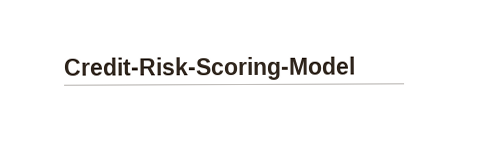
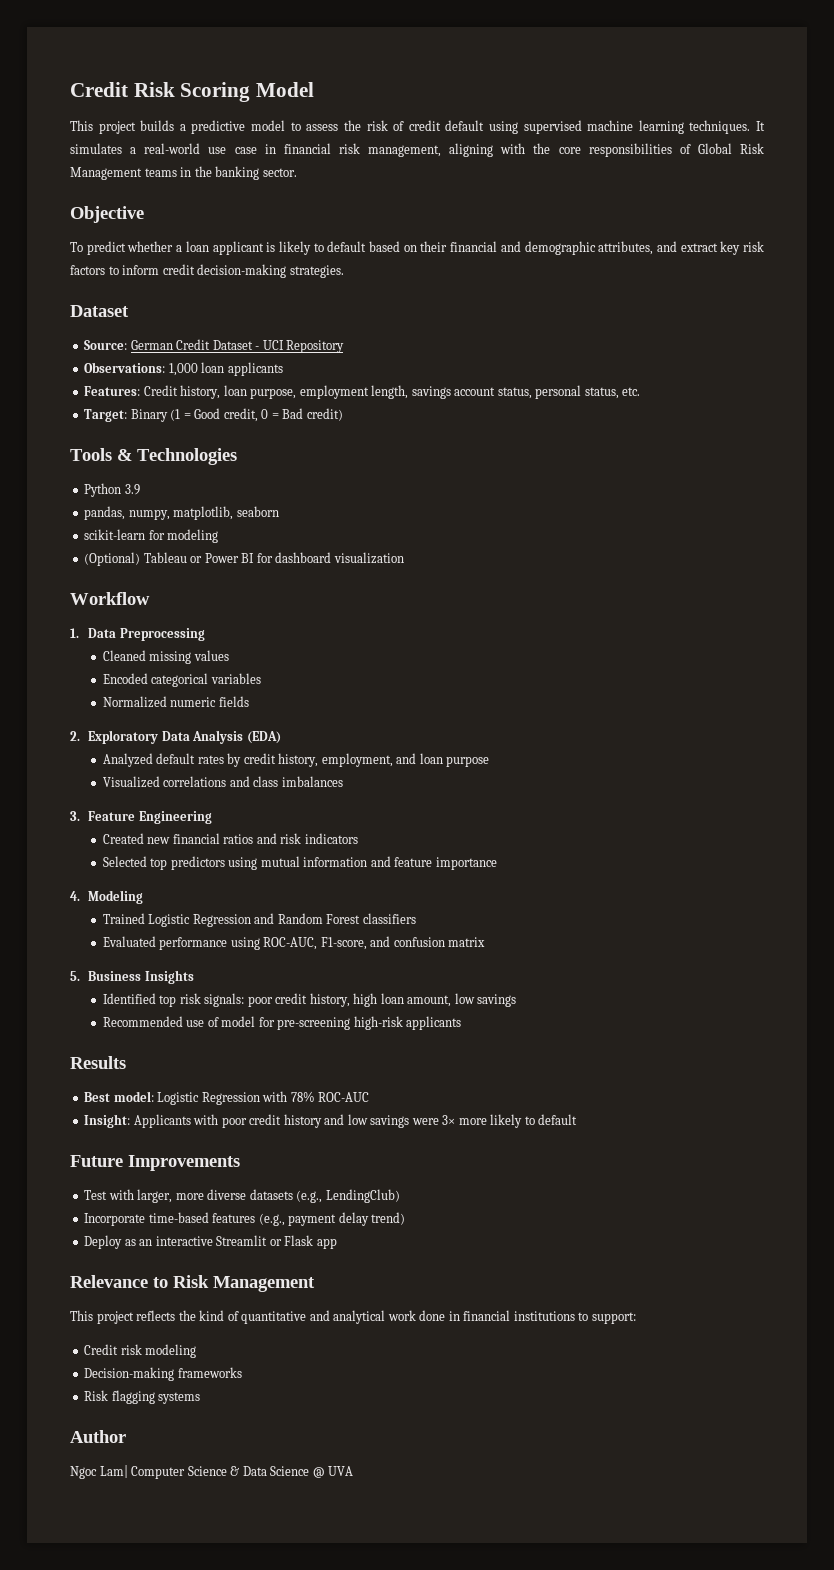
- Credit-Risk-Scoring-Model
+ Credit Risk Scoring Model
+ This project builds a predictive model to assess the risk of credit default using supervised machine learning techniques. It simulates a real-world use case in financial risk management, aligning with the core responsibilities of Global Risk Management teams in the banking sector.
+ Objective
+ To predict whether a loan applicant is likely to default based on their financial and demographic attributes, and extract key risk factors to inform credit decision-making strategies.
+ Dataset
+ Source: German Credit Dataset - UCI Repository
+ Observations: 1,000 loan applicants
+ Features: Credit history, loan purpose, employment length, savings account status, personal status, etc.
+ Target: Binary (1 = Good credit, 0 = Bad credit)
+ Tools & Technologies
+ Python 3.9
+ pandas, numpy, matplotlib, seaborn
+ scikit-learn for modeling
+ (Optional) Tableau or Power BI for dashboard visualization
+ Workflow
+ 1. Data Preprocessing
+ Cleaned missing values
+ Encoded categorical variables
+ Normalized numeric fields
+ 2. Exploratory Data Analysis (EDA)
+ Analyzed default rates by credit history, employment, and loan purpose
+ Visualized correlations and class imbalances
+ 3. Feature Engineering
+ Created new financial ratios and risk indicators
+ Selected top predictors using mutual information and feature importance
+ 4. Modeling
+ Trained Logistic Regression and Random Forest classifiers
+ Evaluated performance using ROC-AUC, F1-score, and confusion matrix
+ 5. Business Insights
+ Identified top risk signals: poor credit history, high loan amount, low savings
+ Recommended use of model for pre-screening high-risk applicants
+ Results
+ Best model: Logistic Regression with 78% ROC-AUC
+ Insight: Applicants with poor credit history and low savings were 3× more likely to default
+ Future Improvements
+ Test with larger, more diverse datasets (e.g., LendingClub)
+ Incorporate time-based features (e.g., payment delay trend)
+ Deploy as an interactive Streamlit or Flask app
+ Relevance to Risk Management
+ This project reflects the kind of quantitative and analytical work done in financial institutions to support:
+ Credit risk modeling
+ Decision-making frameworks
+ Risk flagging systems
+ Author
+ Ngoc Lam| Computer Science & Data Science @ UVA

